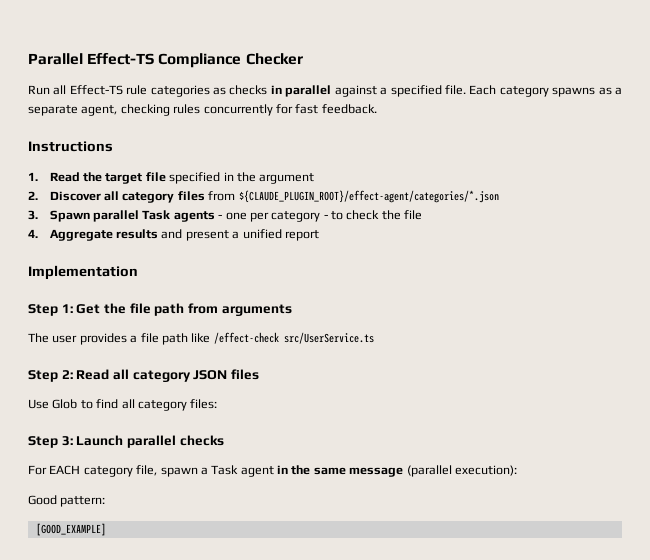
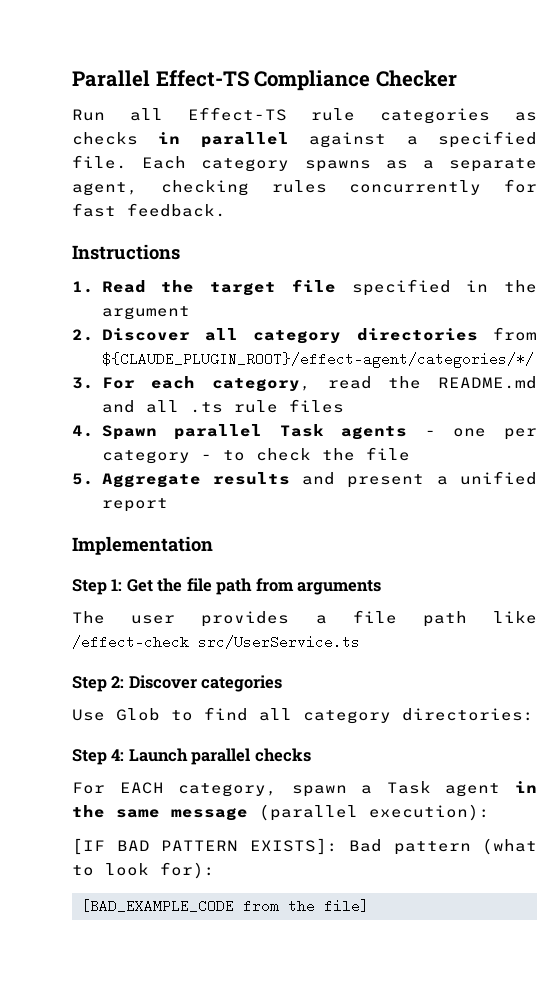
- 2. Discover all category files from ${CLAUDE_PLUGIN_ROOT}/effect-agent/categories/*.json
- 3. Spawn parallel Task agents - one per category - to check the file
+ 2. Discover all category directories from ${CLAUDE_PLUGIN_ROOT}/effect-agent/categories/*/
+ 3. For each category, read the README.md and all .ts rule files
+ 4. Spawn parallel Task agents - one per category - to check the file
- 4. Aggregate results and present a unified report
+ 5. Aggregate results and present a unified report
- Step 2: Read all category JSON files
+ Step 2: Discover categories
- Use Glob to find all category files:
- Step 3: Launch parallel checks
+ Use Glob to find all category directories:
+ Step 4: Launch parallel checks
- For EACH category file, spawn a Task agent in the same message (parallel execution):
+ For EACH category, spawn a Task agent in the same message (parallel execution):
- Good pattern:
- [GOOD_EXAMPLE]
+ [IF BAD PATTERN EXISTS]: Bad pattern (what to look for):
+ [BAD_EXAMPLE_CODE from the file]

